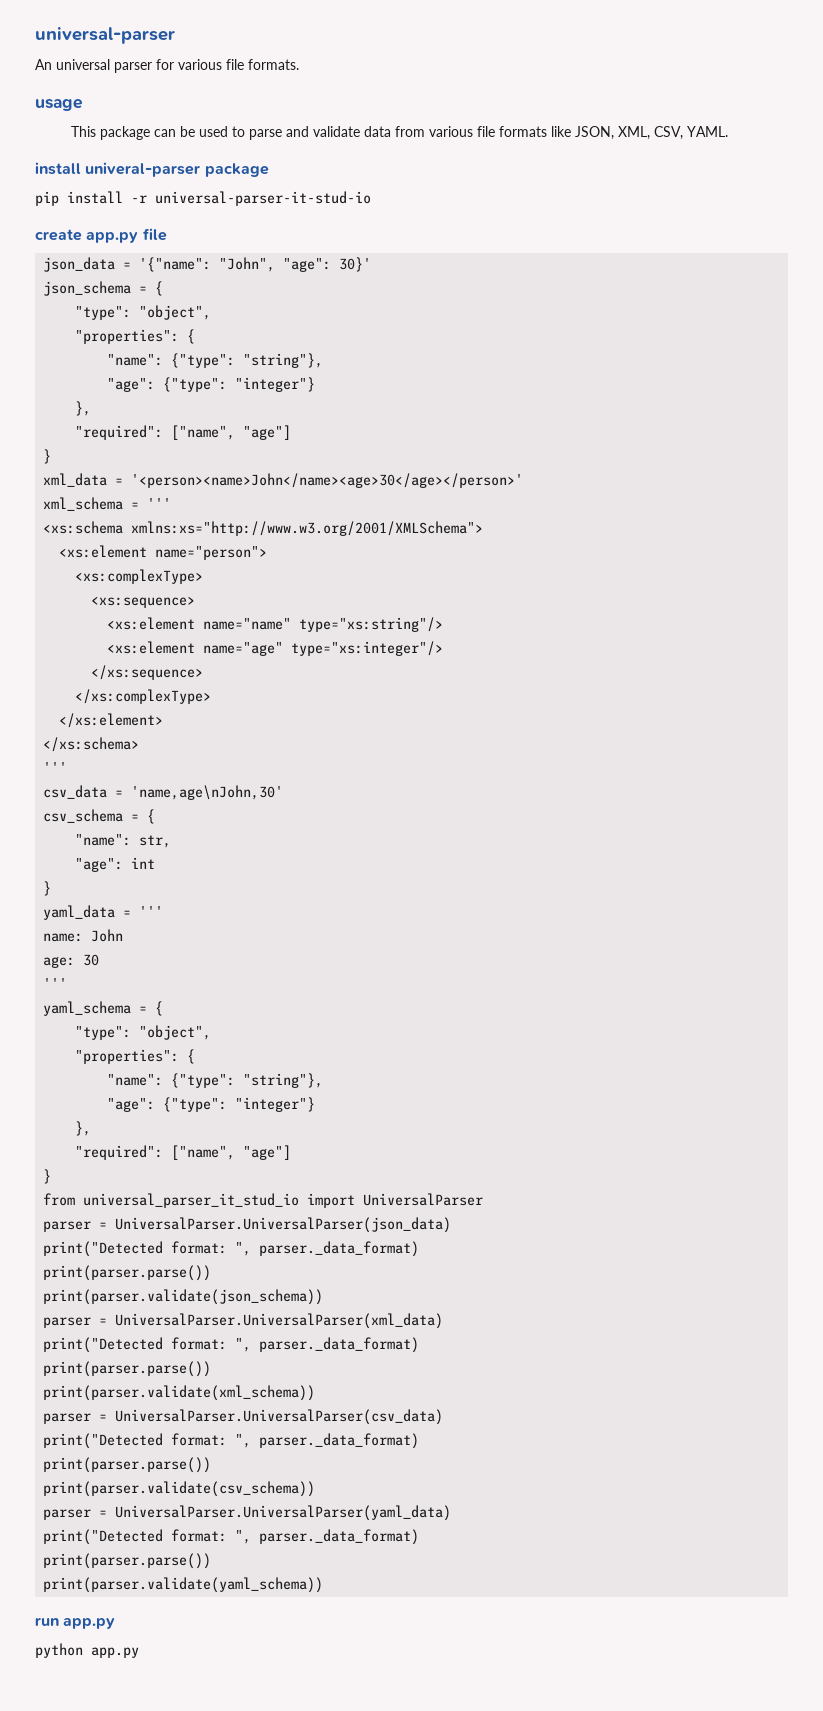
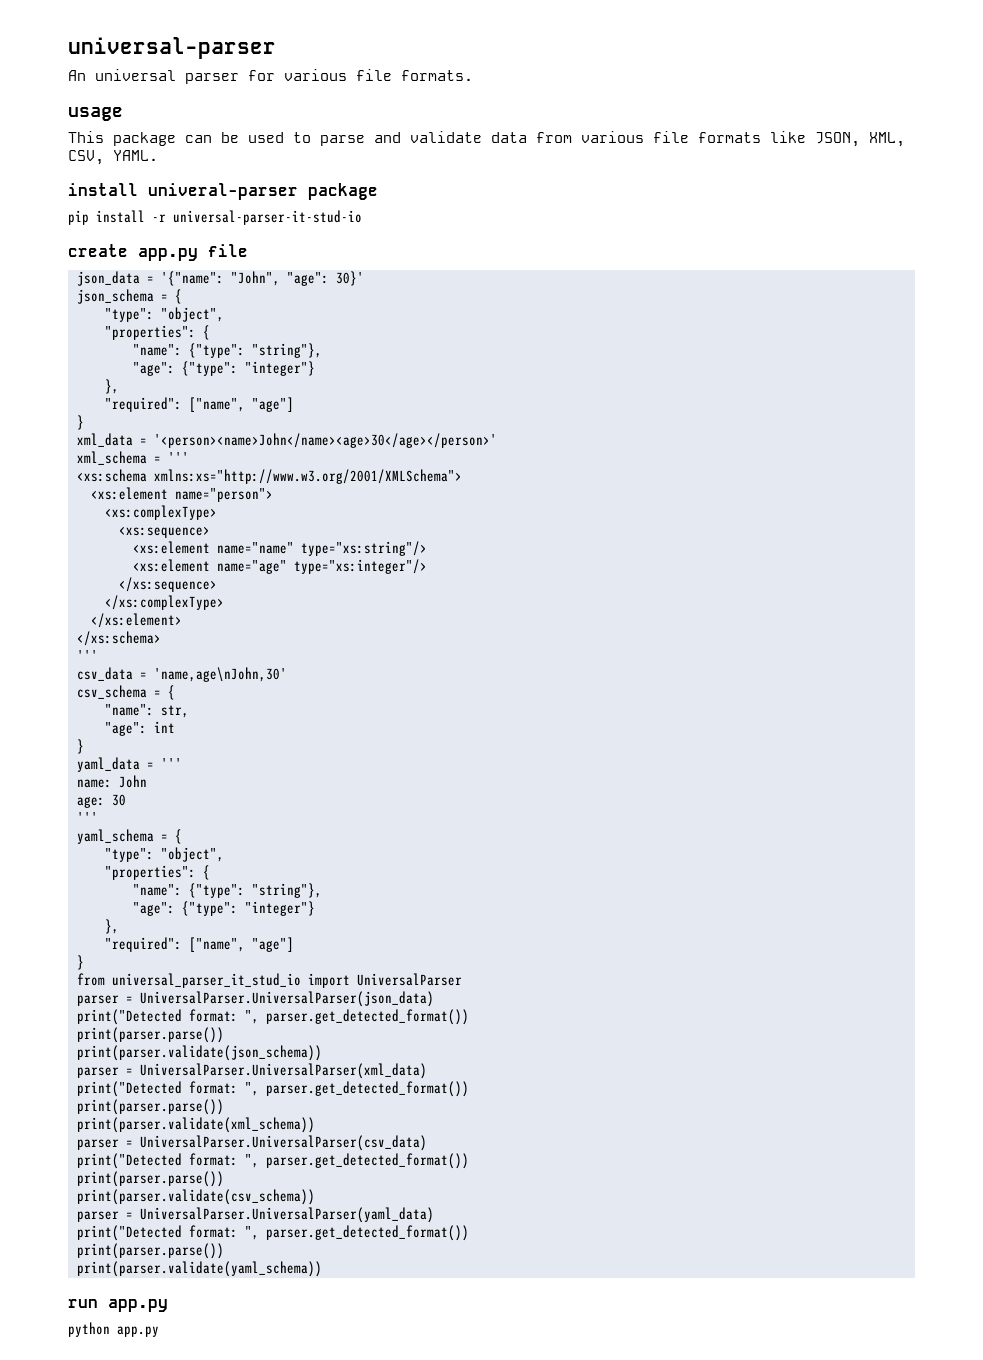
  parser = UniversalParser.UniversalParser(json_data)
- print("Detected format: ", parser._data_format)
+ print("Detected format: ", parser.get_detected_format())
  parser = UniversalParser.UniversalParser(xml_data)
- print("Detected format: ", parser._data_format)
+ print("Detected format: ", parser.get_detected_format())
  parser = UniversalParser.UniversalParser(csv_data)
- print("Detected format: ", parser._data_format)
+ print("Detected format: ", parser.get_detected_format())
  parser = UniversalParser.UniversalParser(yaml_data)
- print("Detected format: ", parser._data_format)
+ print("Detected format: ", parser.get_detected_format())

